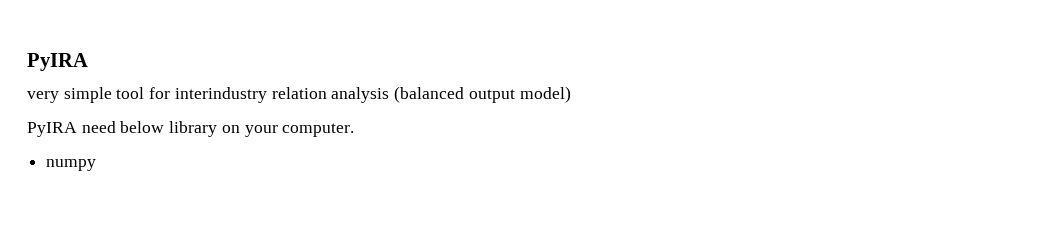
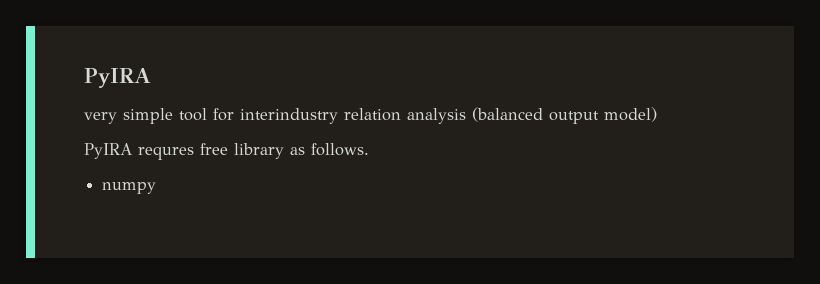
- PyIRA need below library on your computer.
+ PyIRA requres free library as follows.

